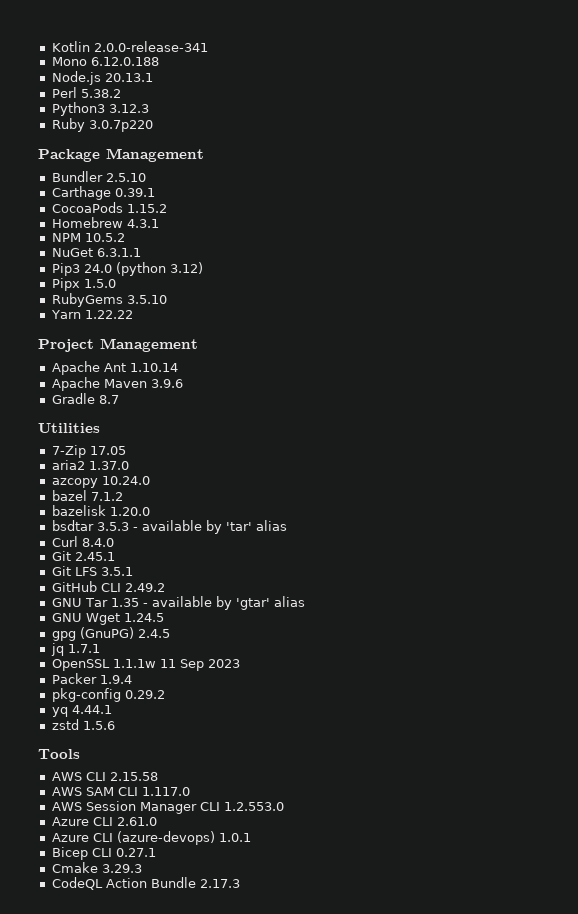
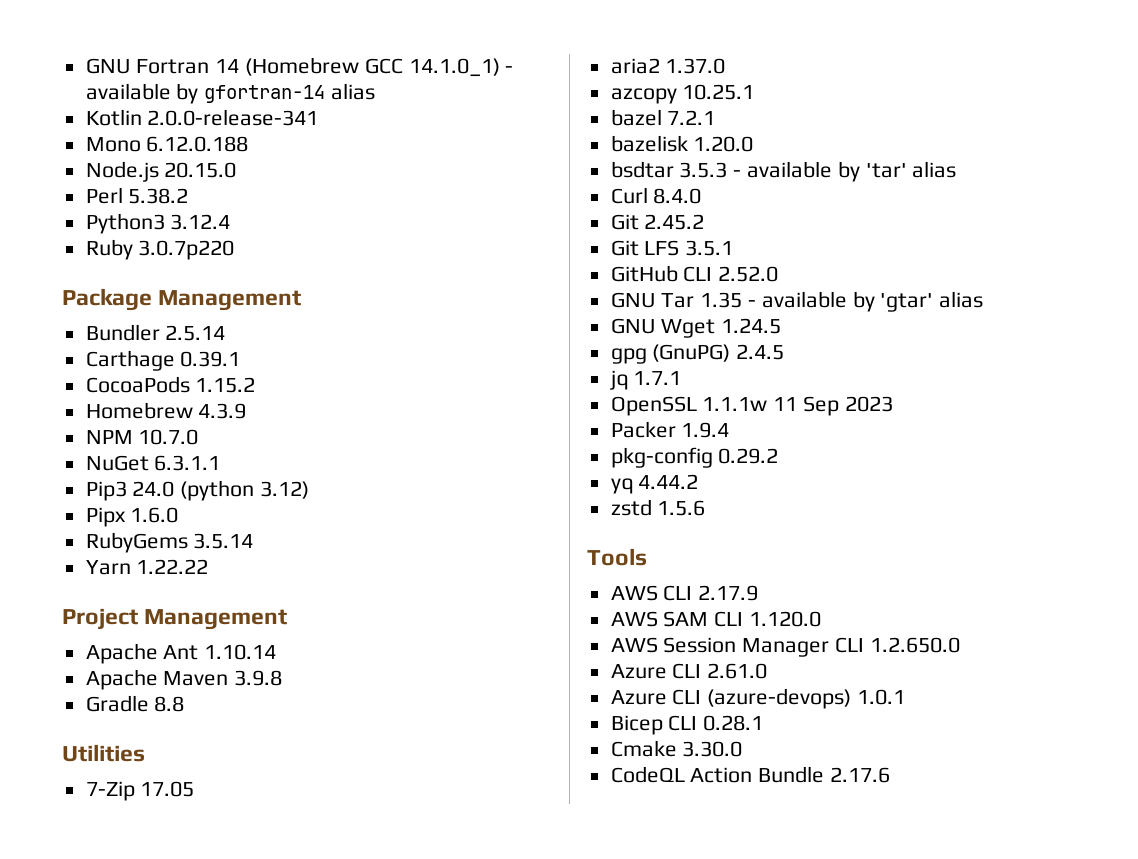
+ GNU Fortran 14 (Homebrew GCC 14.1.0_1) - available by gfortran-14 alias
- Node.js 20.13.1
+ Node.js 20.15.0
- Python3 3.12.3
+ Python3 3.12.4
- Bundler 2.5.10
+ Bundler 2.5.14
- Homebrew 4.3.1
+ Homebrew 4.3.9
- NPM 10.5.2
+ NPM 10.7.0
- Pipx 1.5.0
+ Pipx 1.6.0
- RubyGems 3.5.10
+ RubyGems 3.5.14
- Apache Maven 3.9.6
+ Apache Maven 3.9.8
- Gradle 8.7
+ Gradle 8.8
- azcopy 10.24.0
+ azcopy 10.25.1
- bazel 7.1.2
+ bazel 7.2.1
- Git 2.45.1
+ Git 2.45.2
- GitHub CLI 2.49.2
+ GitHub CLI 2.52.0
- yq 4.44.1
+ yq 4.44.2
- AWS CLI 2.15.58
+ AWS CLI 2.17.9
- AWS SAM CLI 1.117.0
+ AWS SAM CLI 1.120.0
- AWS Session Manager CLI 1.2.553.0
+ AWS Session Manager CLI 1.2.650.0
- Bicep CLI 0.27.1
+ Bicep CLI 0.28.1
- Cmake 3.29.3
+ Cmake 3.30.0
- CodeQL Action Bundle 2.17.3
+ CodeQL Action Bundle 2.17.6

